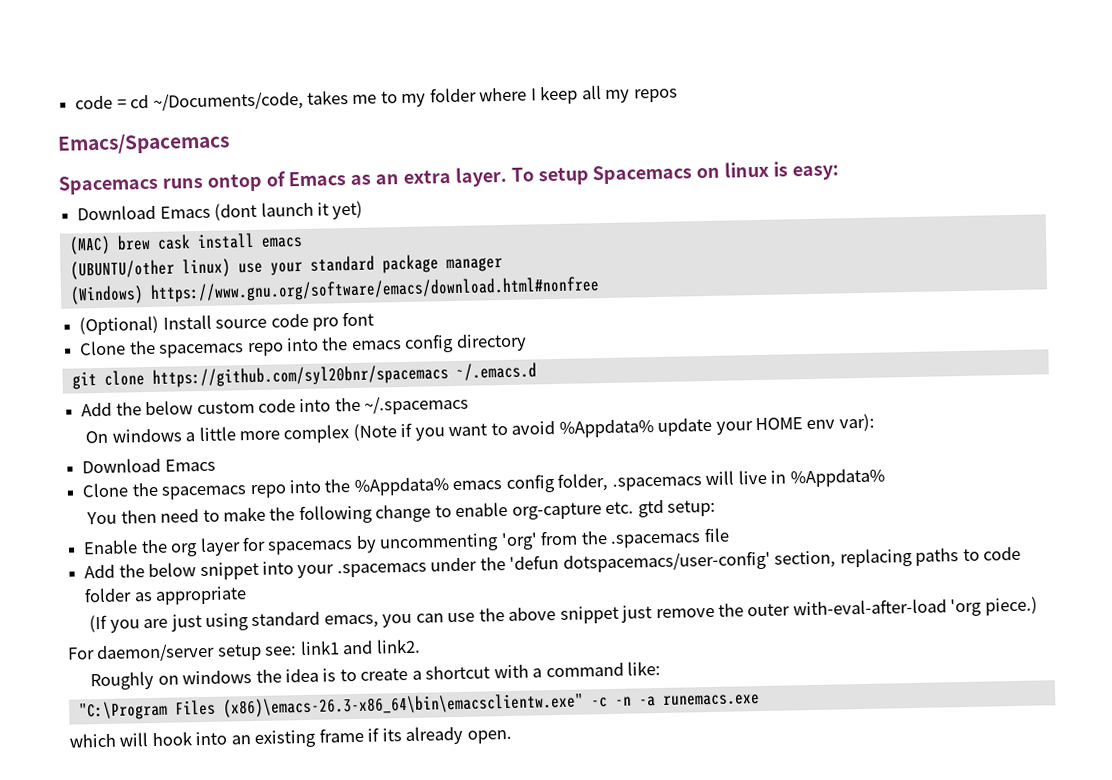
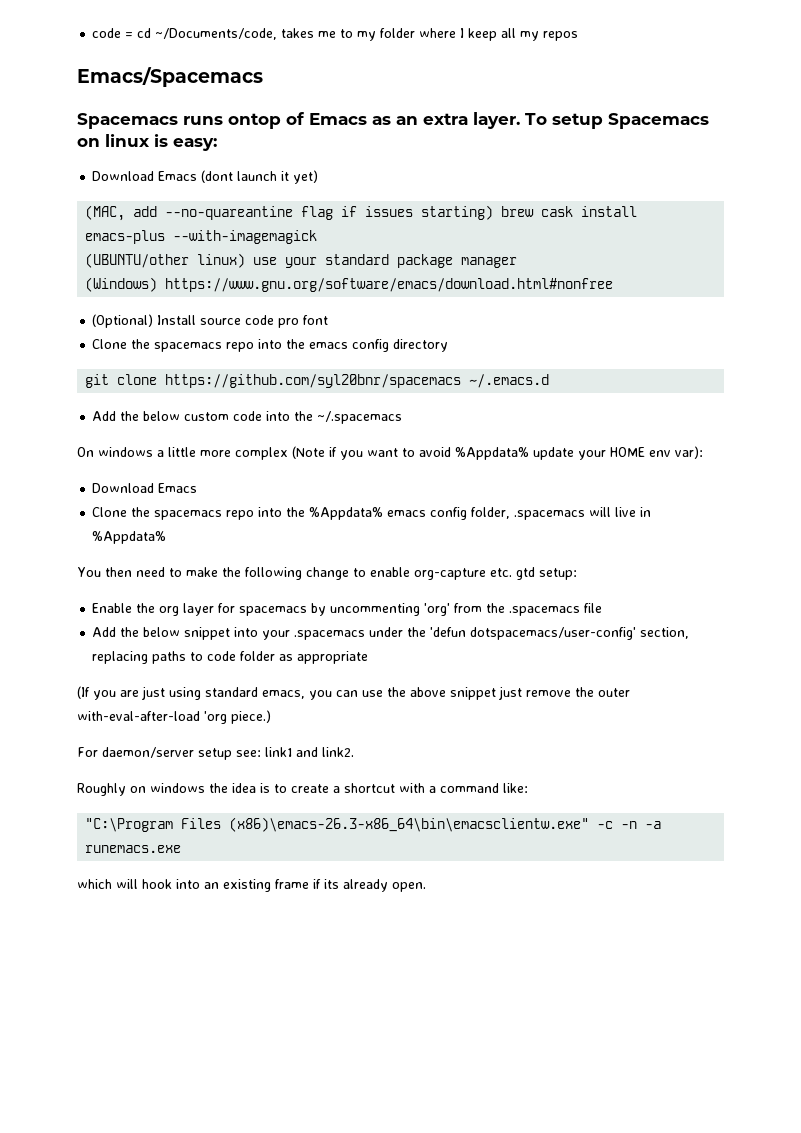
- (MAC) brew cask install emacs
+ (MAC, add --no-quareantine flag if issues starting) brew cask install emacs-plus --with-imagemagick

